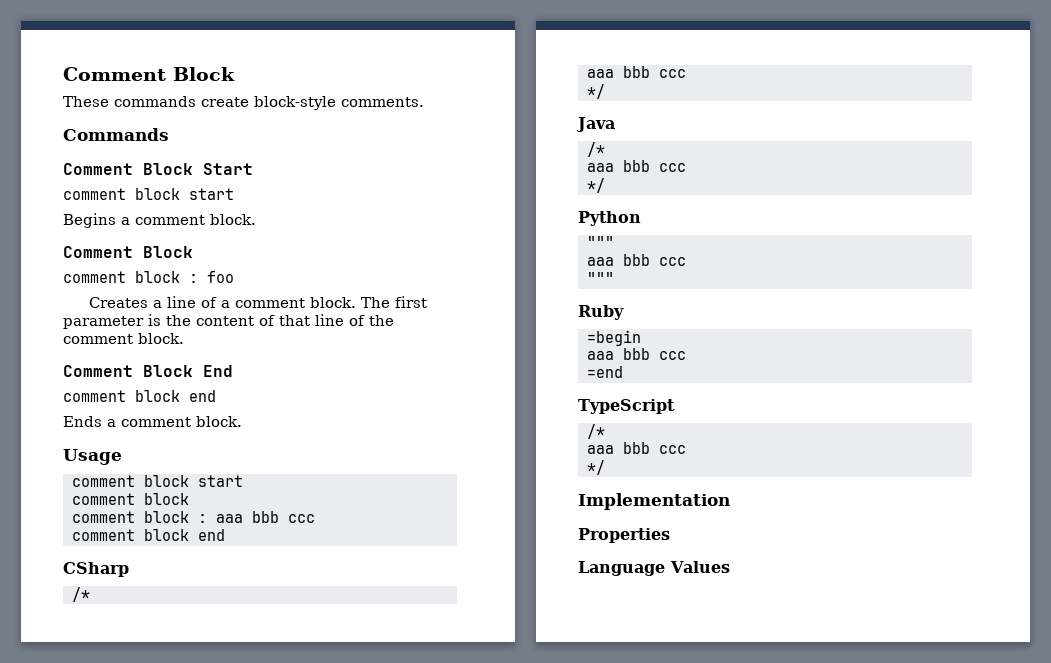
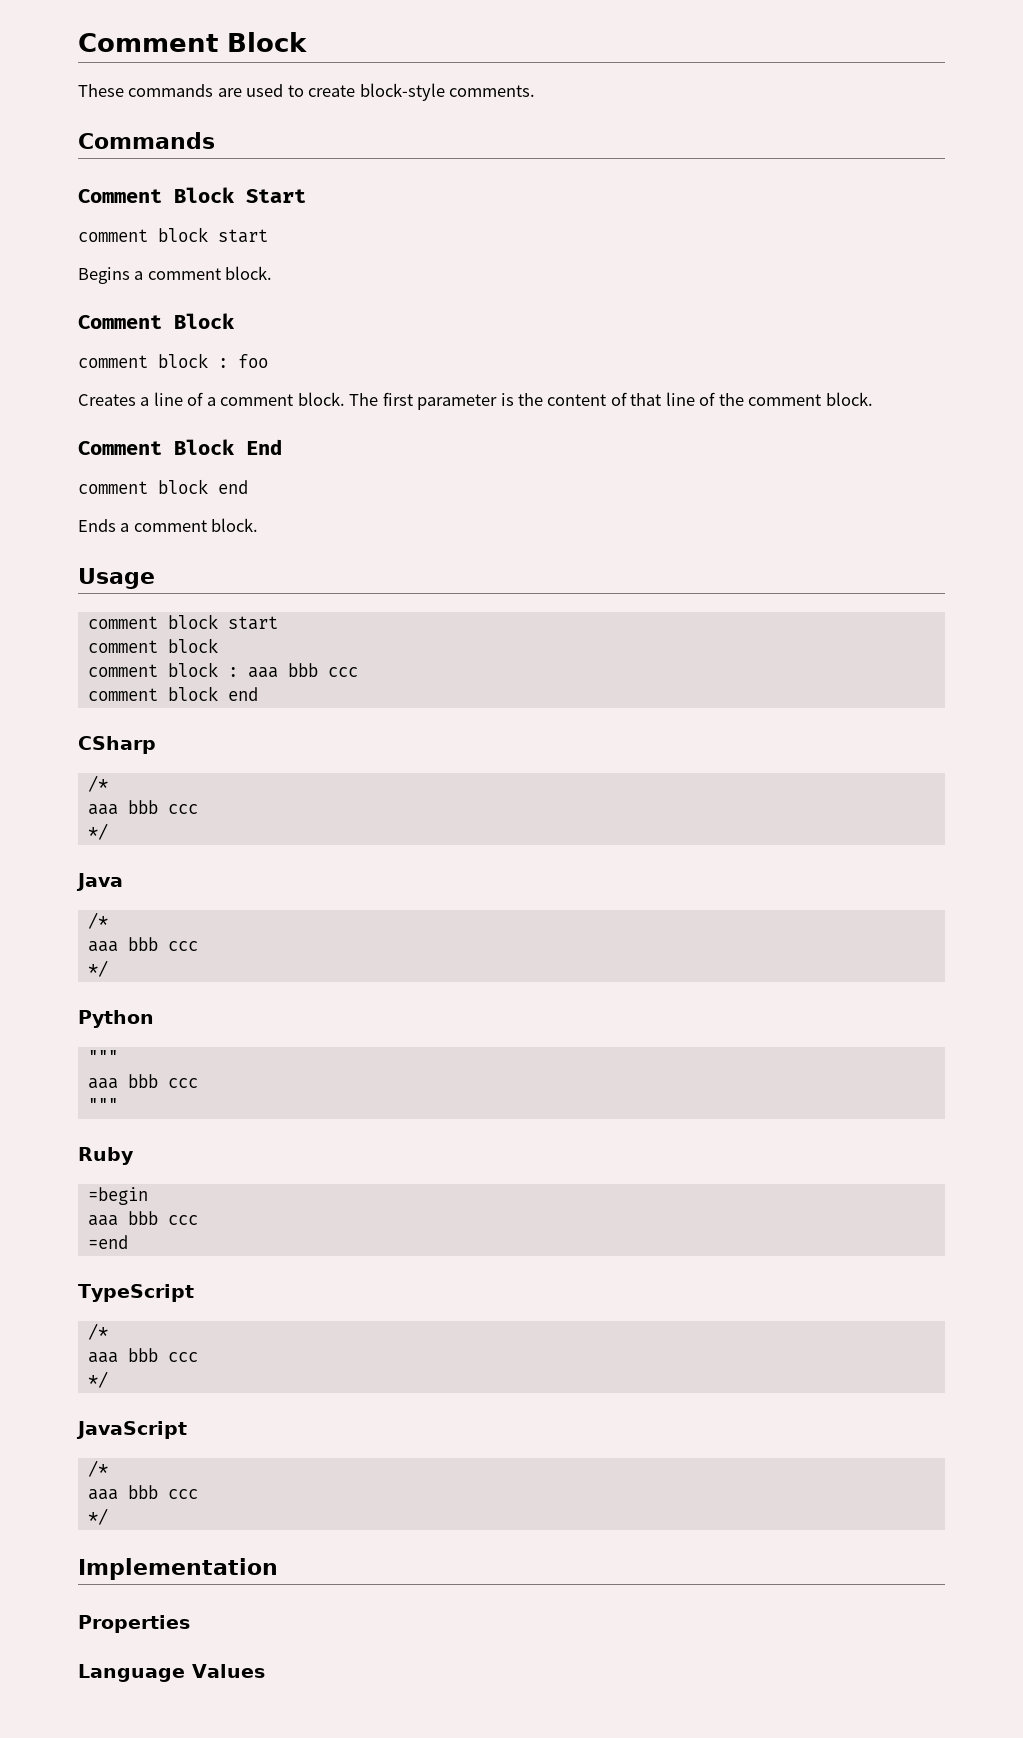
- These commands create block-style comments.
+ These commands are used to create block-style comments.
+ JavaScript
+ /*
+ aaa bbb ccc
+ */

